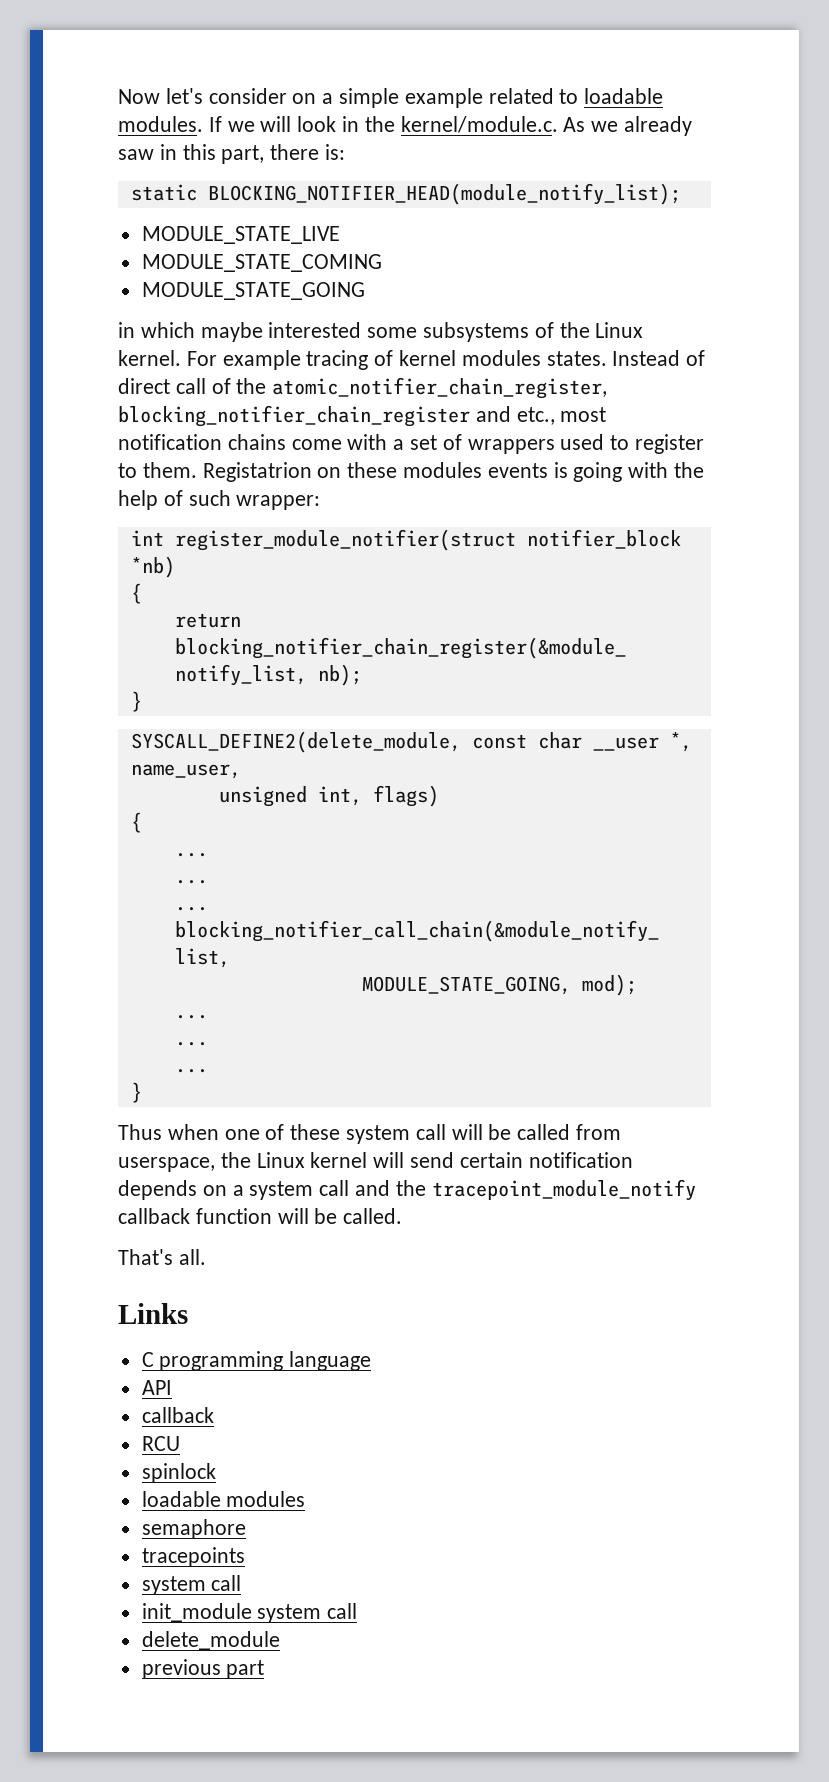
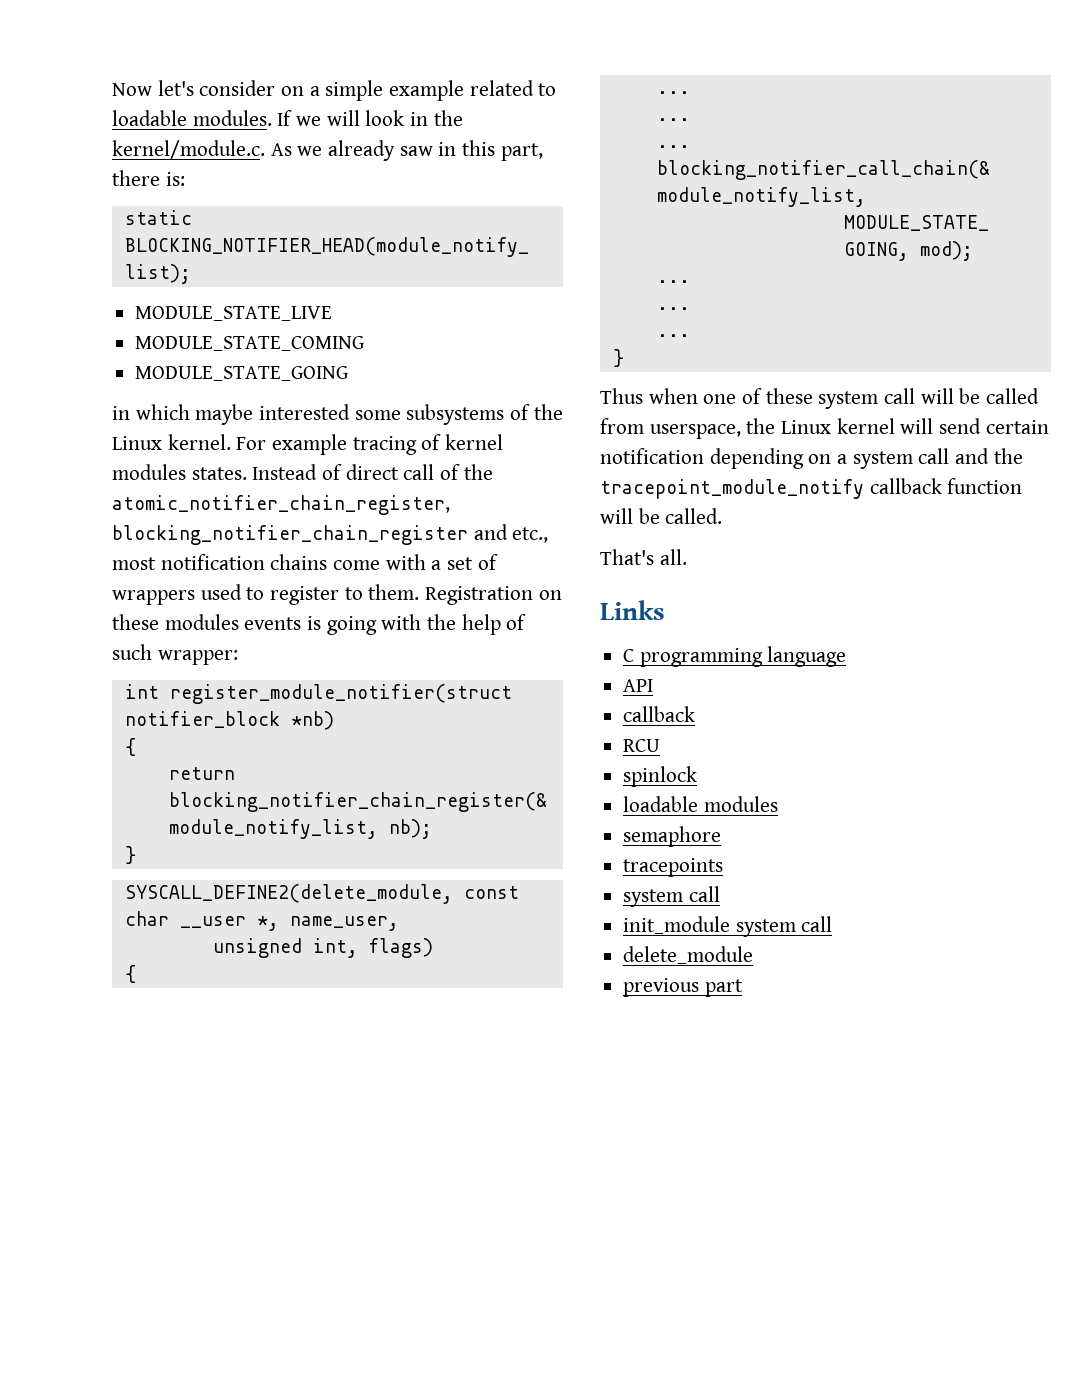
- Registatrion on these modules events is going with the help of such wrapper:
+ Registration on these modules events is going with the help of such wrapper:
- Thus when one of these system call will be called from userspace, the Linux kernel will send certain notification depends on a system call and the tracepoint_module_notify callback function will be called.
+ Thus when one of these system call will be called from userspace, the Linux kernel will send certain notification depending on a system call and the tracepoint_module_notify callback function will be called.

